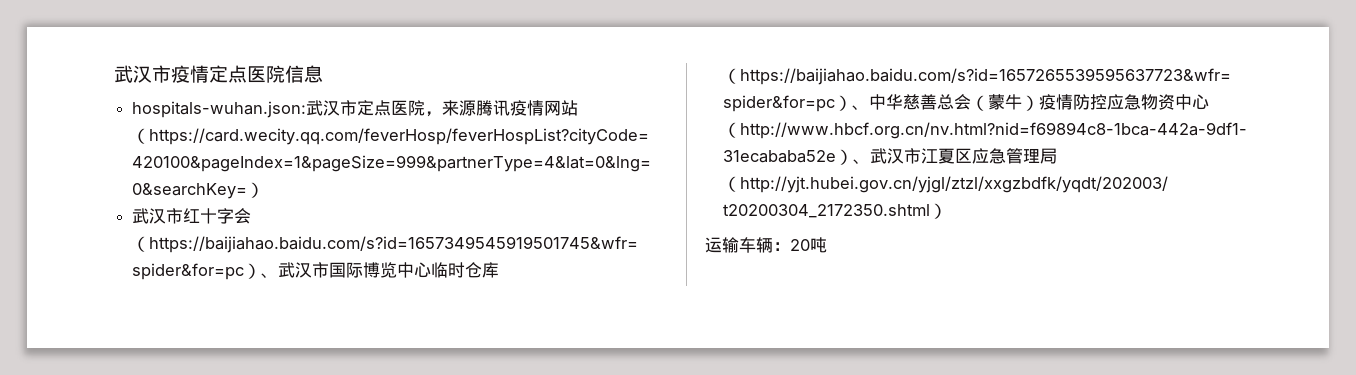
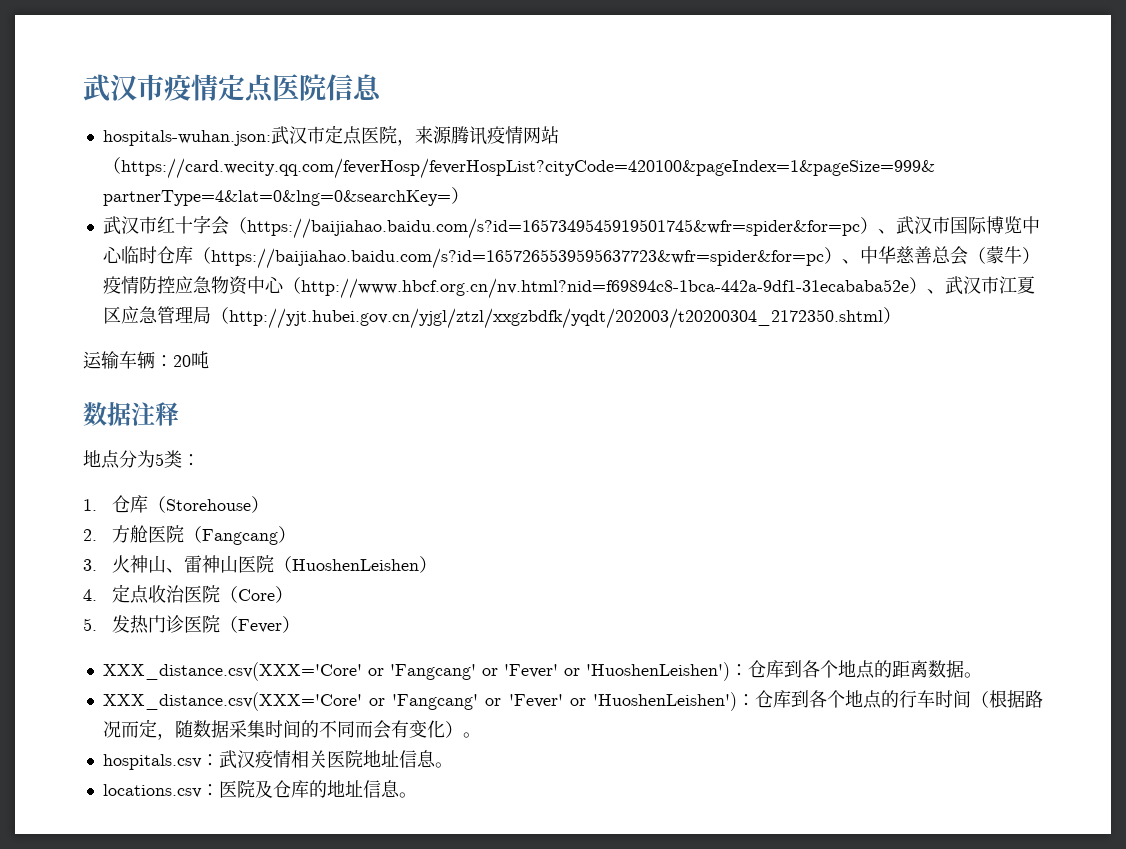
+ 数据注释
+ 地点分为5类：
+ 1.仓库（Storehouse）
+ 2.方舱医院（Fangcang）
+ 3.火神山、雷神山医院（HuoshenLeishen）
+ 4.定点收治医院（Core）
+ 5.发热门诊医院（Fever）
+ XXX_distance.csv(XXX='Core' or 'Fangcang' or 'Fever' or 'HuoshenLeishen')：仓库到各个地点的距离数据。
+ XXX_distance.csv(XXX='Core' or 'Fangcang' or 'Fever' or 'HuoshenLeishen')：仓库到各个地点的行车时间（根据路况而定，随数据采集时间的不同而会有变化）。
+ hospitals.csv：武汉疫情相关医院地址信息。
+ locations.csv：医院及仓库的地址信息。

